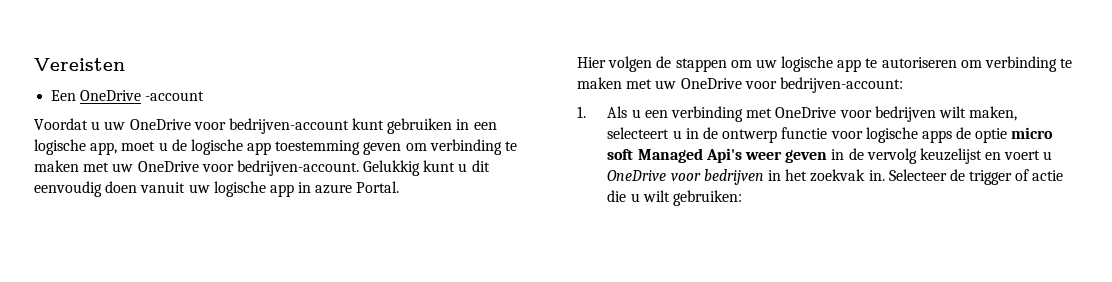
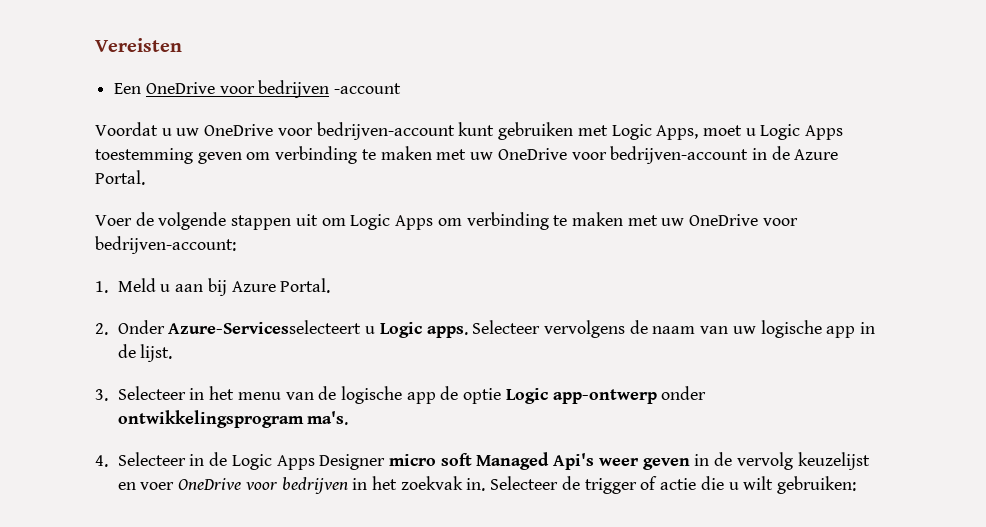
- Een OneDrive -account
+ Een OneDrive voor bedrijven -account
- Voordat u uw OneDrive voor bedrijven-account kunt gebruiken in een logische app, moet u de logische app toestemming geven om verbinding te maken met uw OneDrive voor bedrijven-account. Gelukkig kunt u dit eenvoudig doen vanuit uw logische app in azure Portal.
- Hier volgen de stappen om uw logische app te autoriseren om verbinding te maken met uw OneDrive voor bedrijven-account:
+ Voordat u uw OneDrive voor bedrijven-account kunt gebruiken met Logic Apps, moet u Logic Apps toestemming geven om verbinding te maken met uw OneDrive voor bedrijven-account in de Azure Portal.
+ Voer de volgende stappen uit om Logic Apps om verbinding te maken met uw OneDrive voor bedrijven-account:
- 1. Als u een verbinding met OneDrive voor bedrijven wilt maken, selecteert u in de ontwerp functie voor logische apps de optie micro soft Managed Api's weer geven in de vervolg keuzelijst en voert u OneDrive voor bedrijven in het zoekvak in.
+ 1. Meld u aan bij Azure Portal.
+ 2. Onder Azure-Servicesselecteert u Logic apps. Selecteer vervolgens de naam van uw logische app in de lijst.
+ 3. Selecteer in het menu van de logische app de optie Logic app-ontwerp onder ontwikkelingsprogram ma's.
+ 4. Selecteer in de Logic Apps Designer micro soft Managed Api's weer geven in de vervolg keuzelijst en voer OneDrive voor bedrijven in het zoekvak in.

